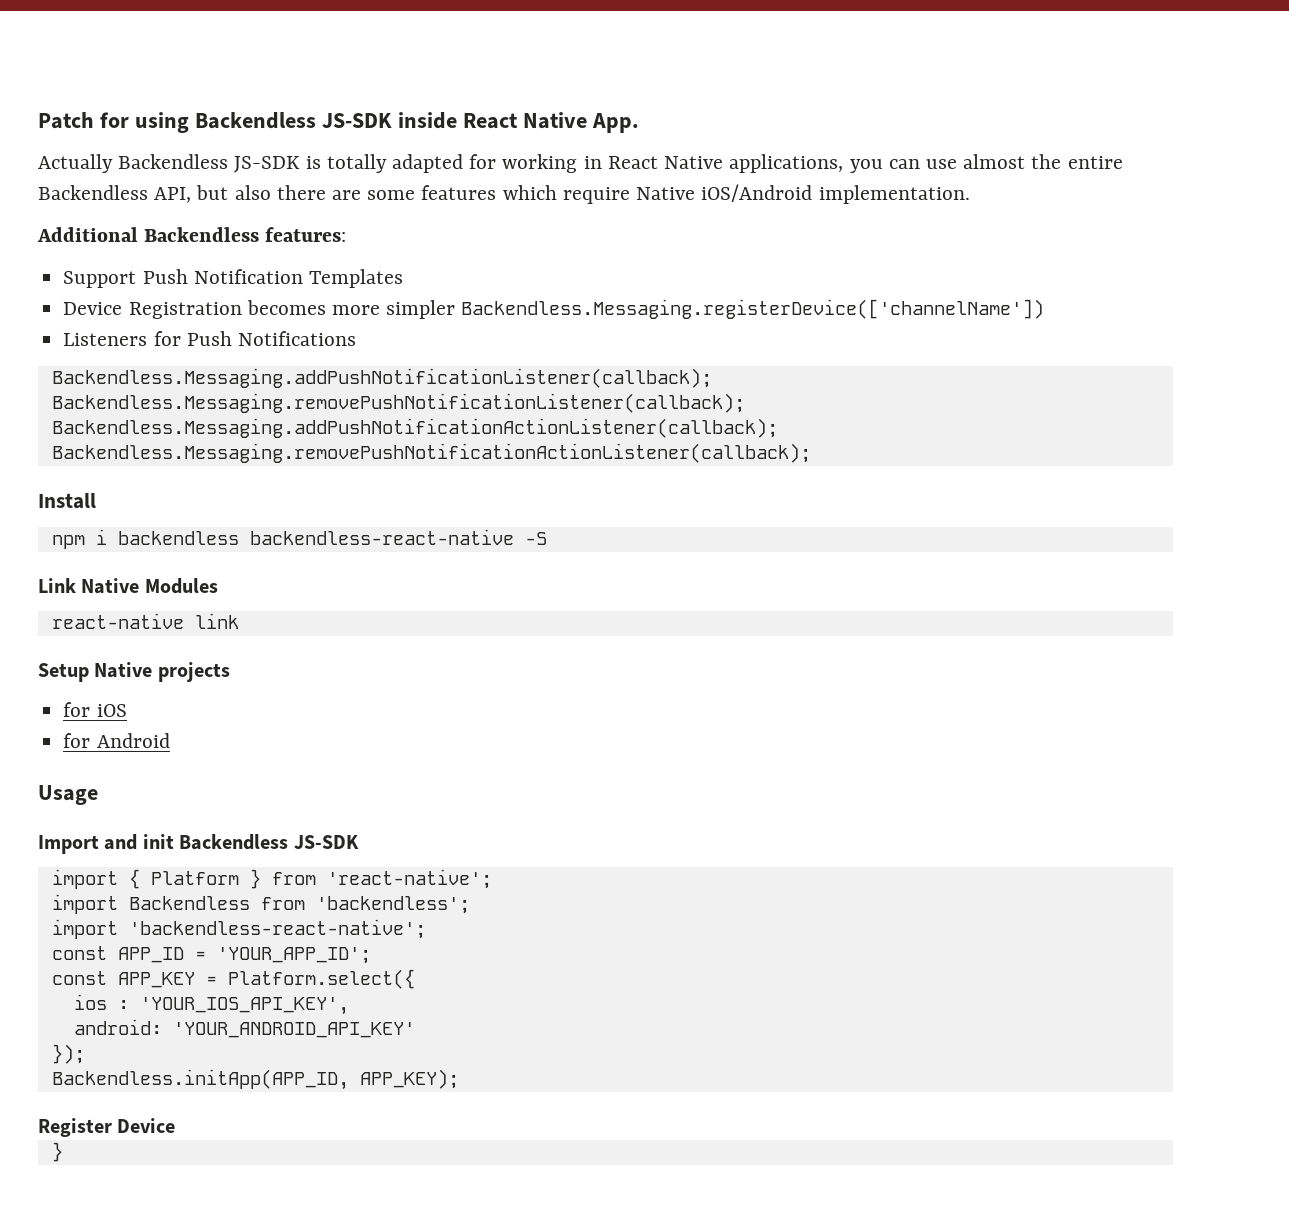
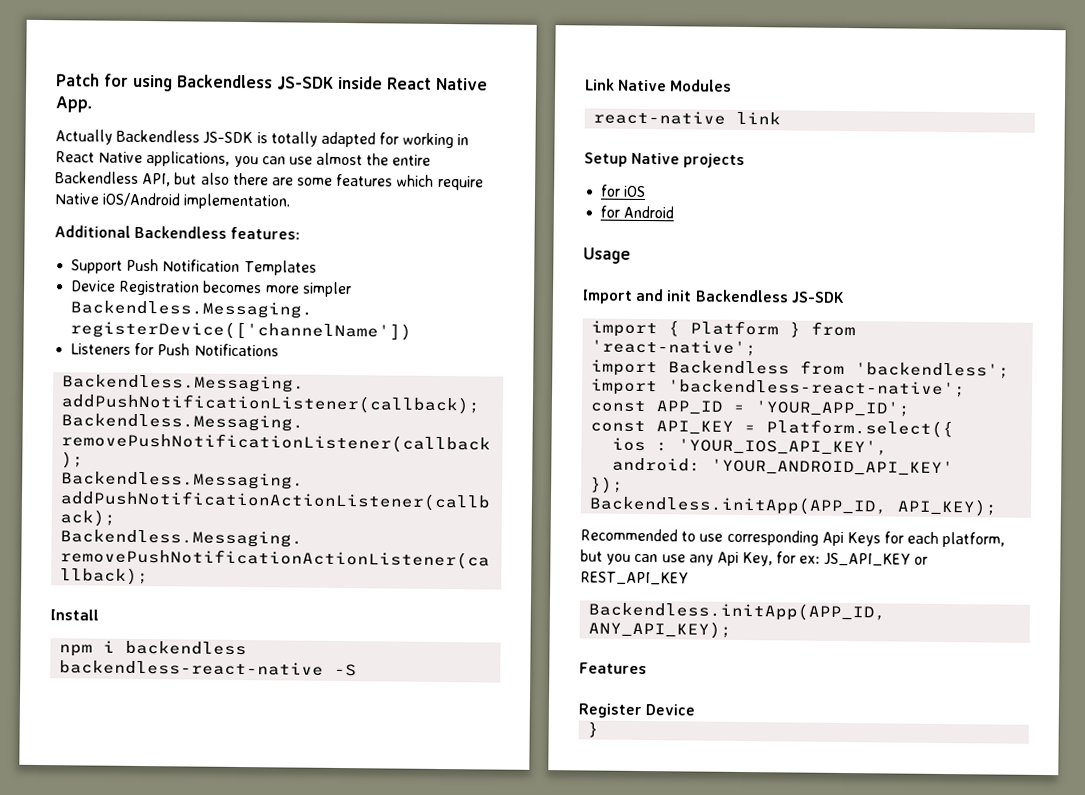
- const APP_KEY = Platform.select({
+ const API_KEY = Platform.select({
- Backendless.initApp(APP_ID, APP_KEY);
+ Backendless.initApp(APP_ID, API_KEY);
+ Recommended to use corresponding Api Keys for each platform, but you can use any Api Key, for ex: JS_API_KEY or REST_API_KEY
+ Backendless.initApp(APP_ID, ANY_API_KEY);
+ Features

